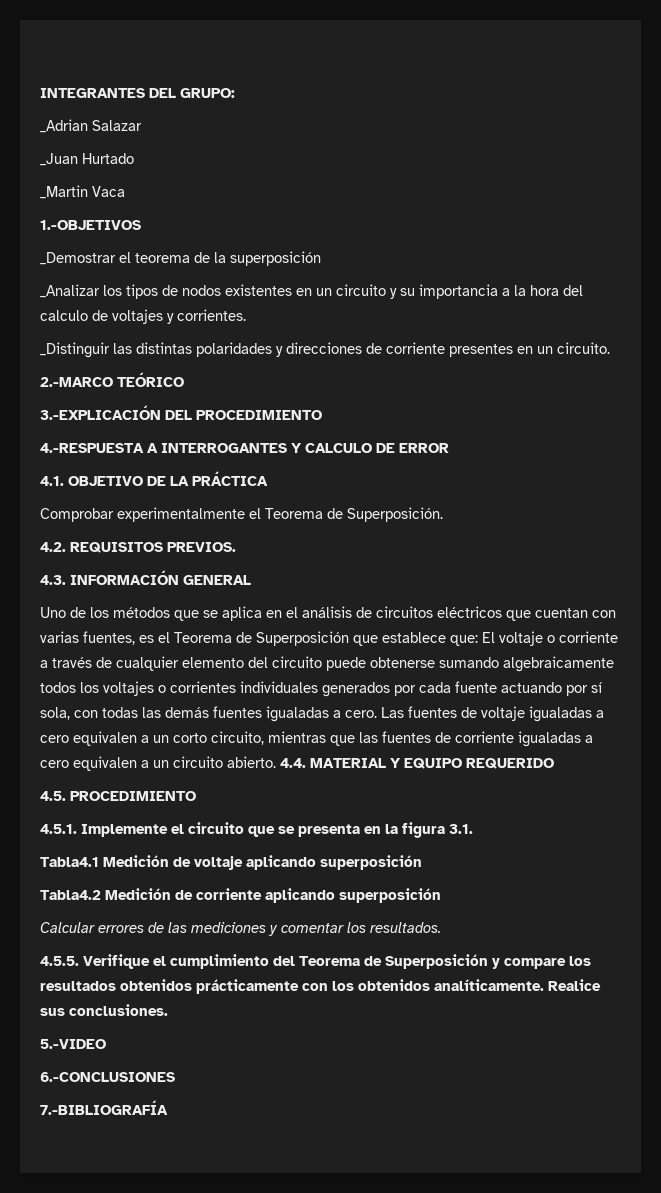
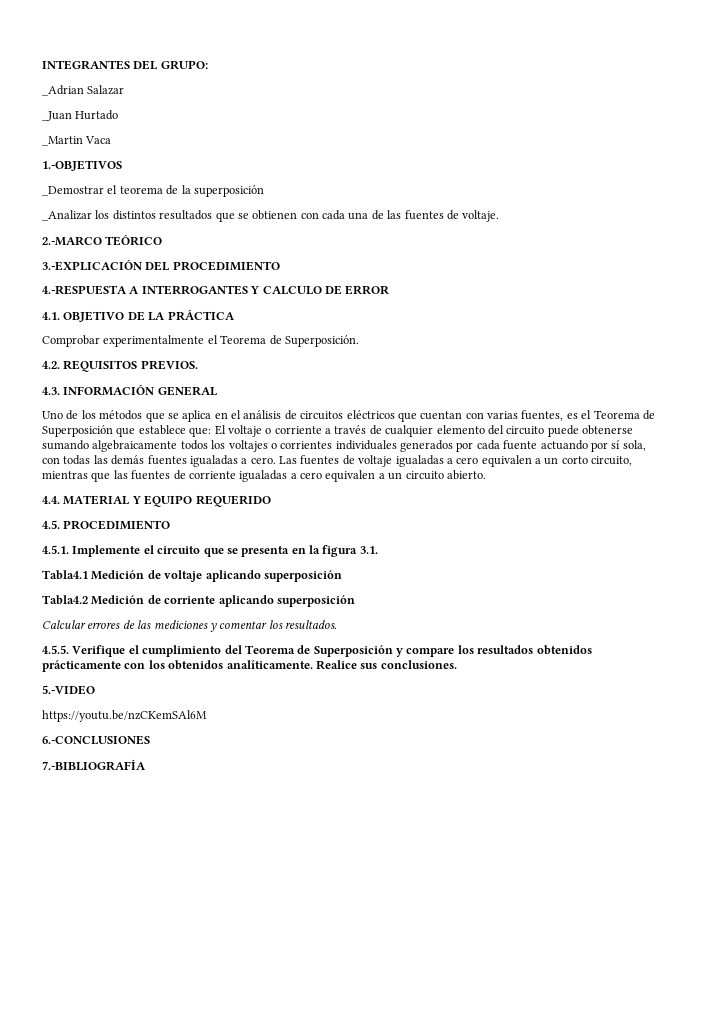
- _Analizar los tipos de nodos existentes en un circuito y su importancia a la hora del calculo de voltajes y corrientes.
- _Distinguir las distintas polaridades y direcciones de corriente presentes en un circuito.
+ _Analizar los distintos resultados que se obtienen con cada una de las fuentes de voltaje.
- Las fuentes de voltaje igualadas a cero equivalen a un corto circuito, mientras que las fuentes de corriente igualadas a cero equivalen a un circuito abierto. 4.4. MATERIAL Y EQUIPO REQUERIDO
+ Las fuentes de voltaje igualadas a cero equivalen a un corto circuito, mientras que las fuentes de corriente igualadas a cero equivalen a un circuito abierto.
+ 4.4. MATERIAL Y EQUIPO REQUERIDO
+ https://youtu.be/nzCKemSAl6M

